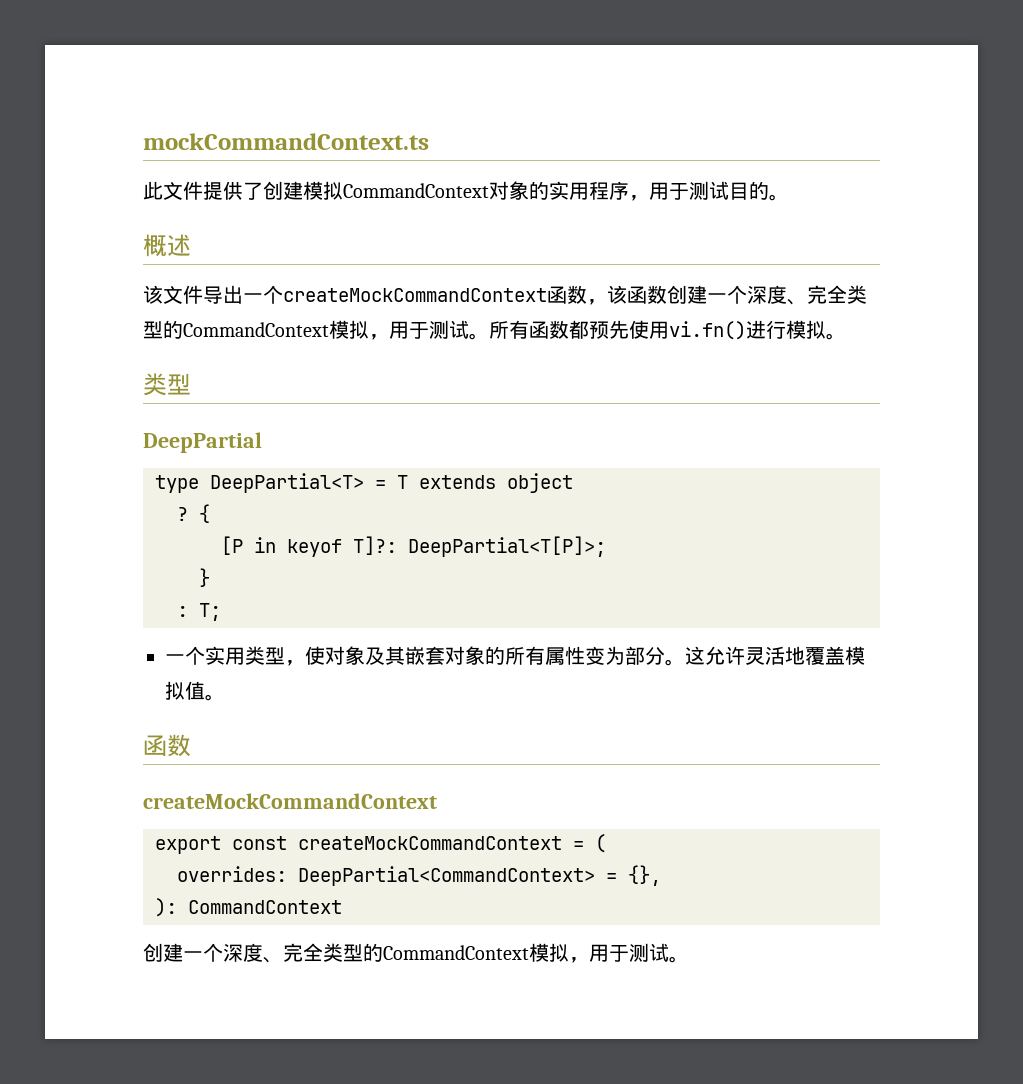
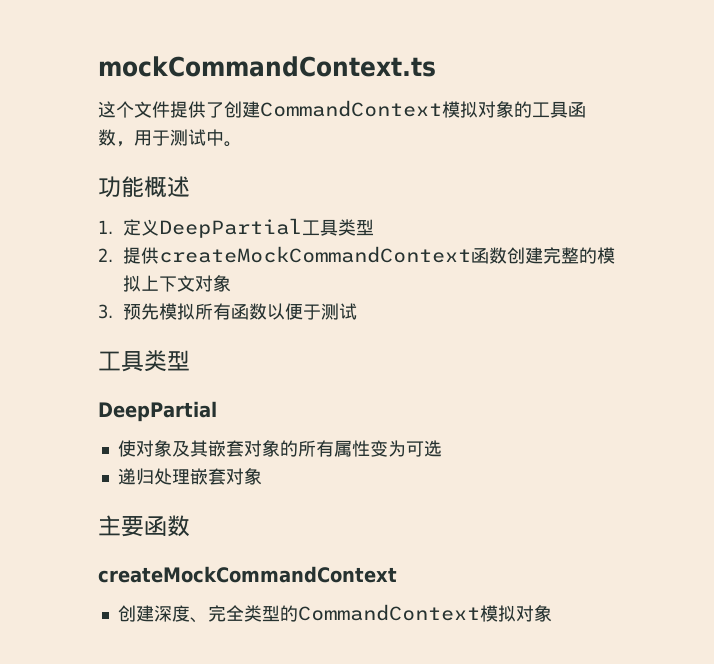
- 此文件提供了创建模拟CommandContext对象的实用程序，用于测试目的。
- 概述
+ 这个文件提供了创建CommandContext模拟对象的工具函数，用于测试中。
+ 功能概述
- 该文件导出一个createMockCommandContext函数，该函数创建一个深度、完全类型的CommandContext模拟，用于测试。所有函数都预先使用vi.fn()进行模拟。
- 类型
+ 1.定义DeepPartial工具类型
+ 2.提供createMockCommandContext函数创建完整的模拟上下文对象
+ 3.预先模拟所有函数以便于测试
+ 工具类型
  DeepPartial
- type DeepPartial<T> = T extends object
- ? {
- [P in keyof T]?: DeepPartial<T[P]>;
- }
- : T;
- 一个实用类型，使对象及其嵌套对象的所有属性变为部分。这允许灵活地覆盖模拟值。
- 函数
+ 使对象及其嵌套对象的所有属性变为可选
+ 递归处理嵌套对象
+ 主要函数
  createMockCommandContext
- export const createMockCommandContext = (
- overrides: DeepPartial<CommandContext> = {},
- ): CommandContext
- 创建一个深度、完全类型的CommandContext模拟，用于测试。
+ 创建深度、完全类型的CommandContext模拟对象

